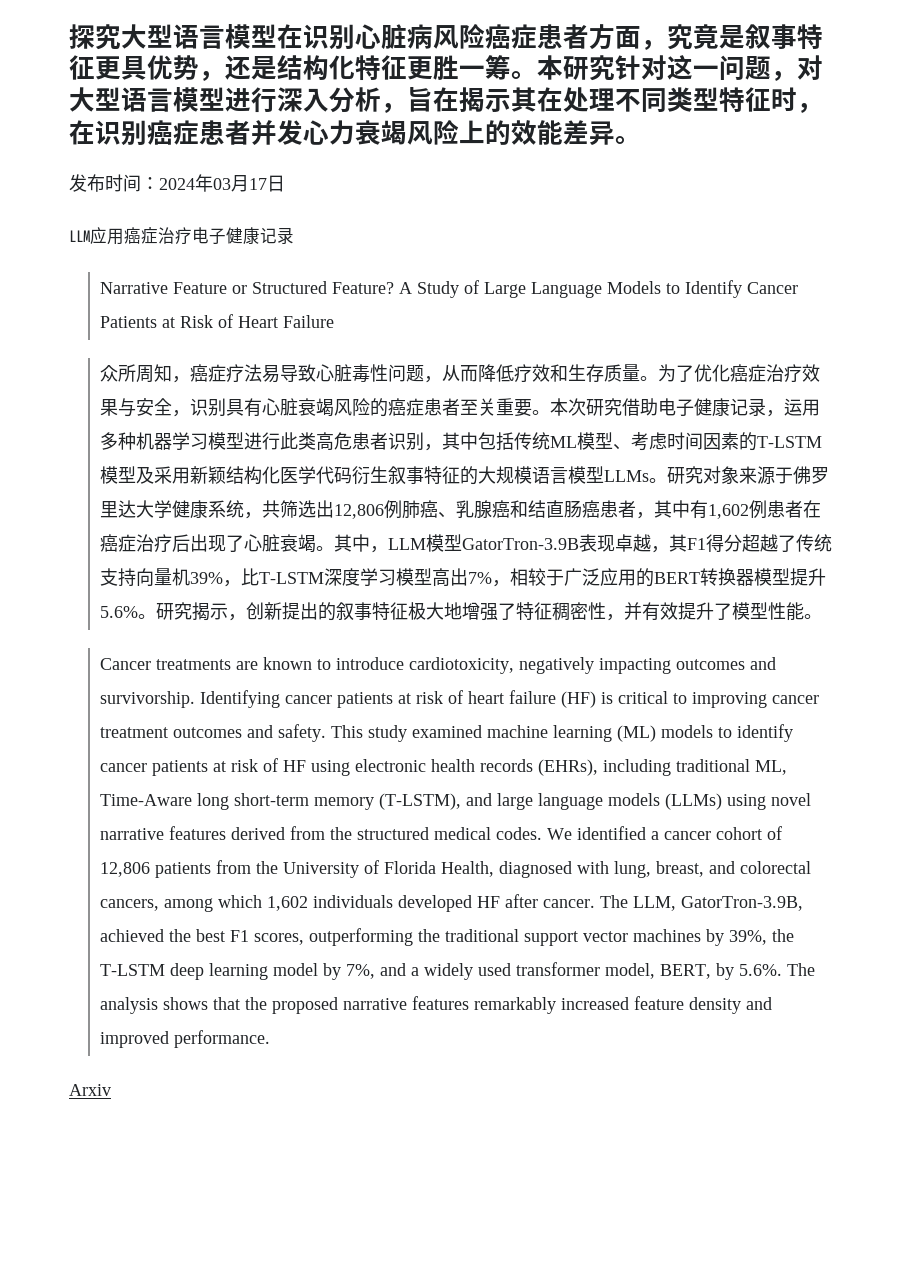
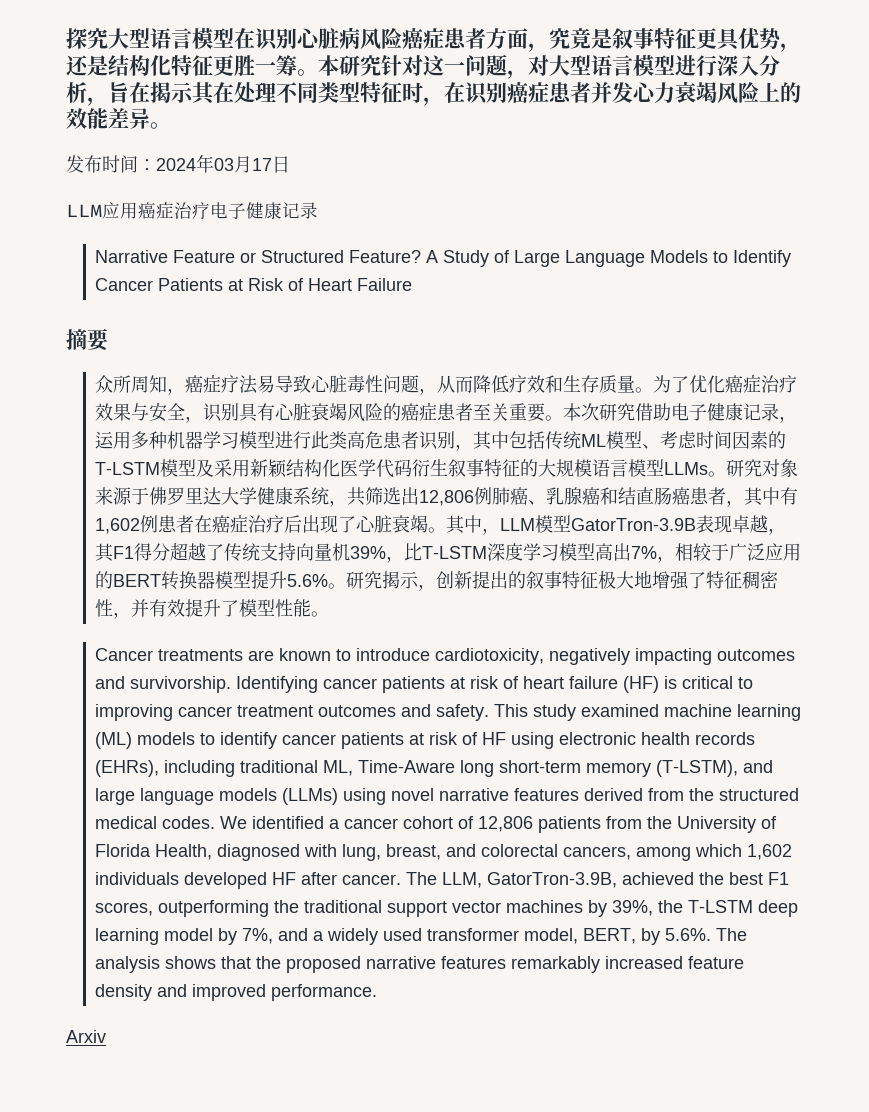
+ 摘要

